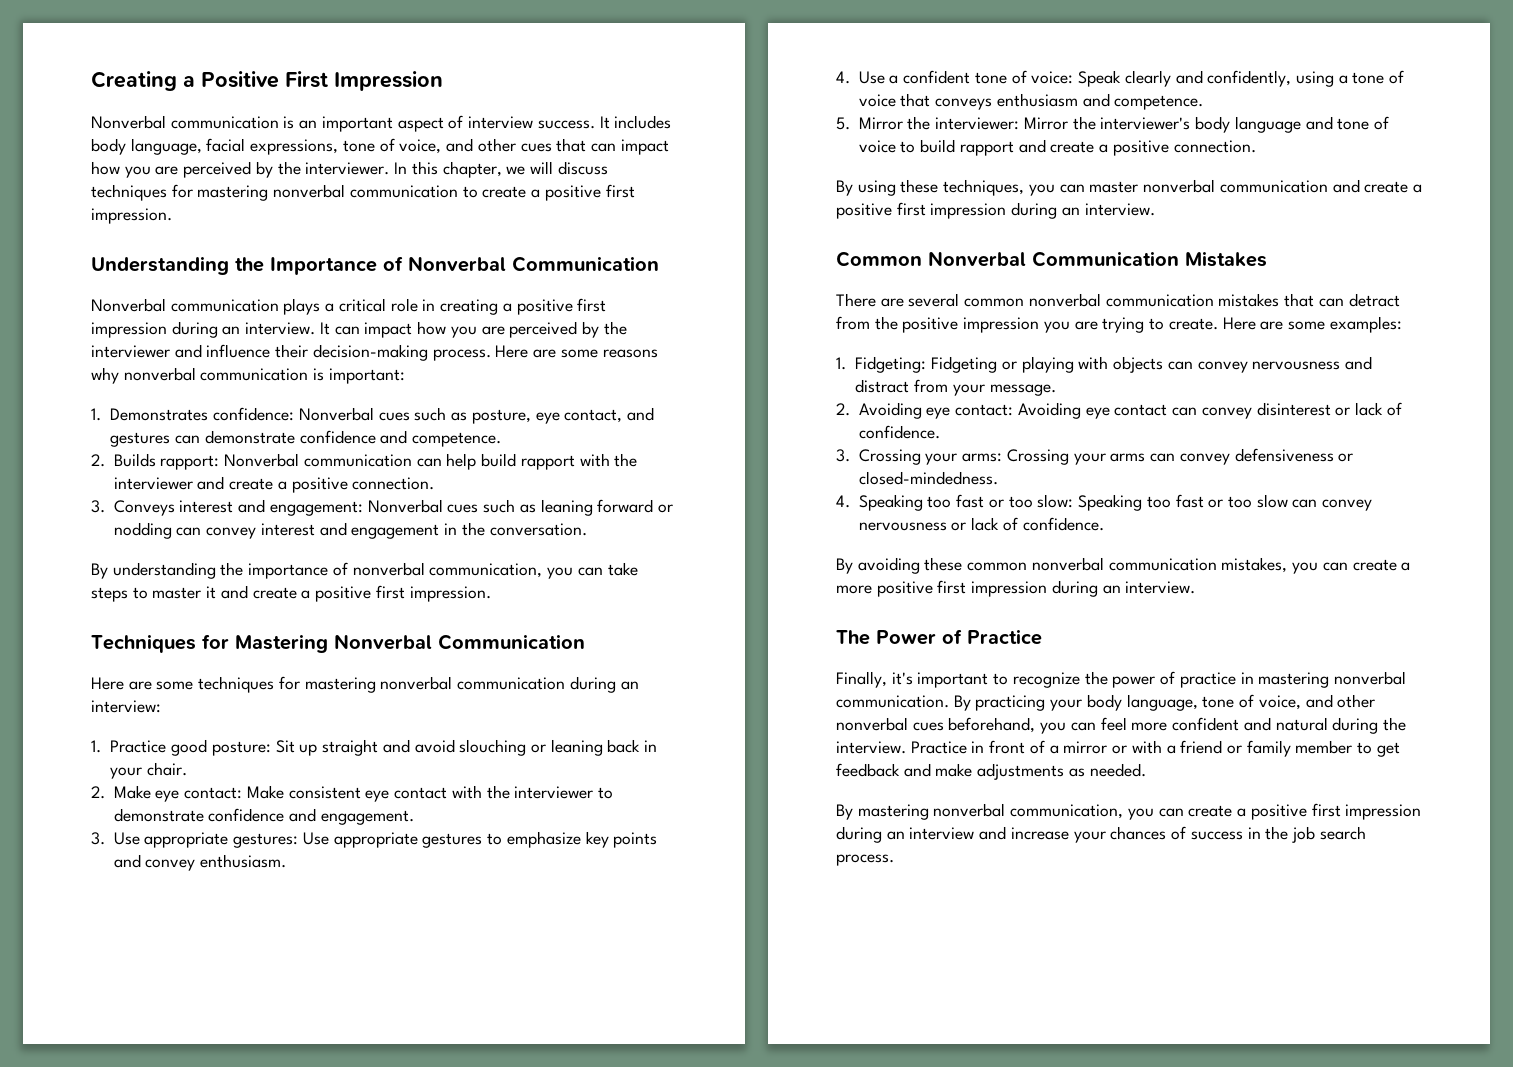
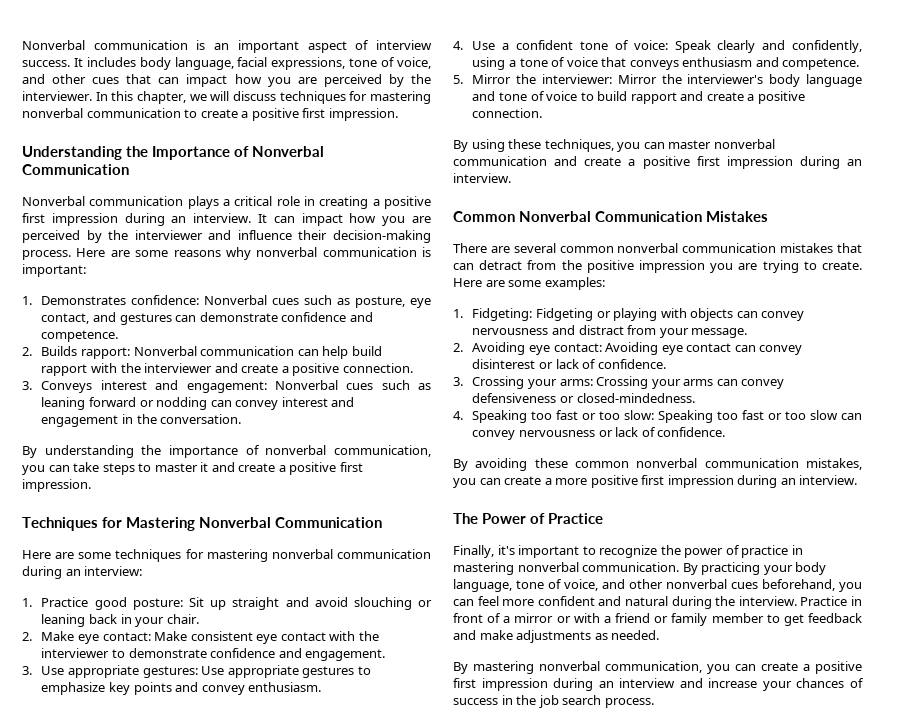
- Creating a Positive First Impression

